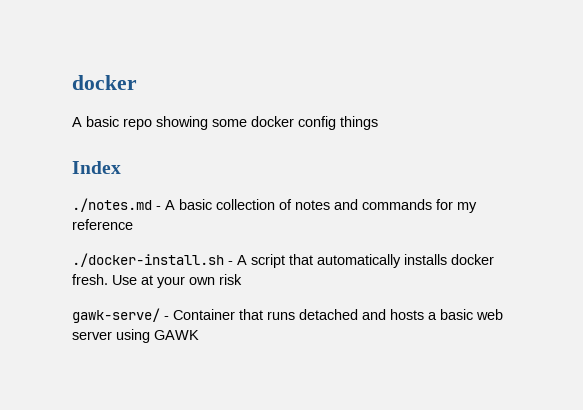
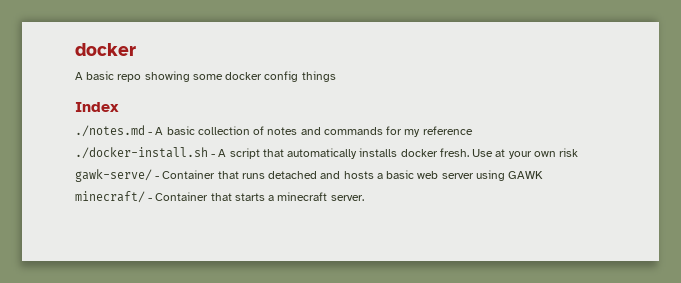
+ minecraft/ - Container that starts a minecraft server.

